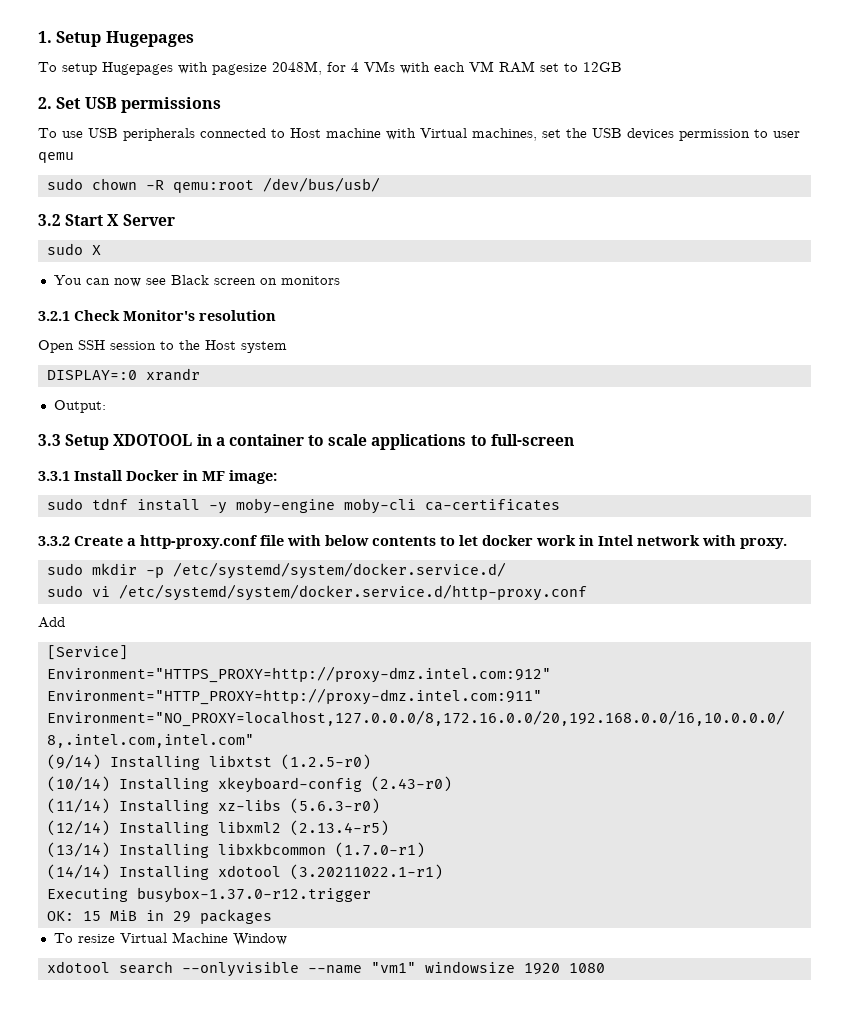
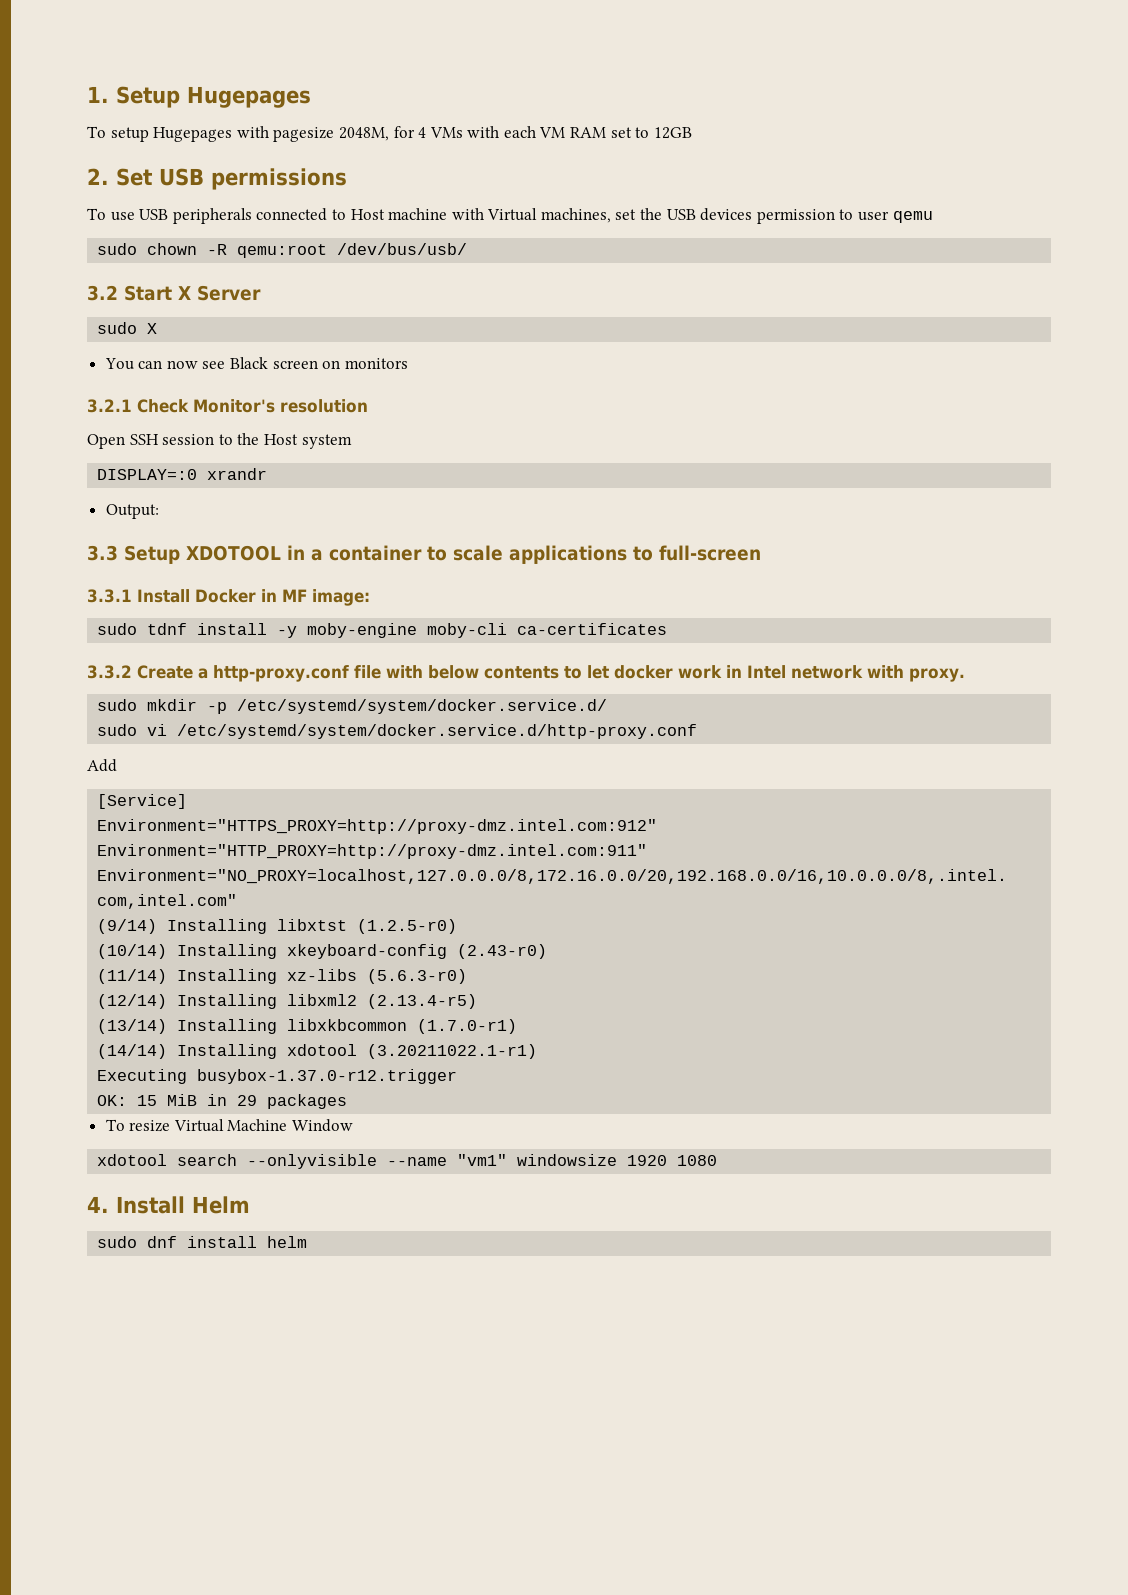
+ 4. Install Helm
+ sudo dnf install helm

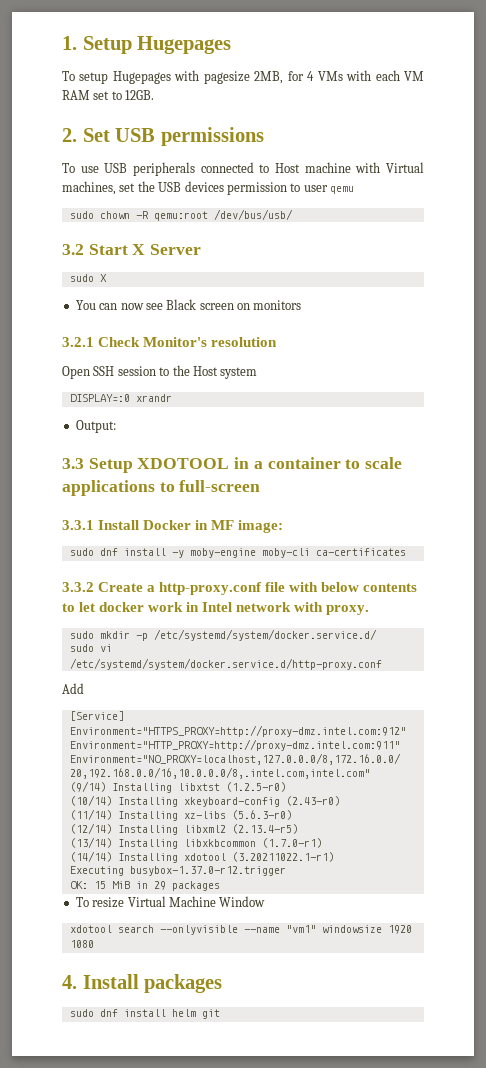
- To setup Hugepages with pagesize 2048M, for 4 VMs with each VM RAM set to 12GB
+ To setup Hugepages with pagesize 2MB, for 4 VMs with each VM RAM set to 12GB.
- sudo tdnf install -y moby-engine moby-cli ca-certificates
+ sudo dnf install -y moby-engine moby-cli ca-certificates
- 4. Install Helm
+ 4. Install packages
- sudo dnf install helm
+ sudo dnf install helm git

